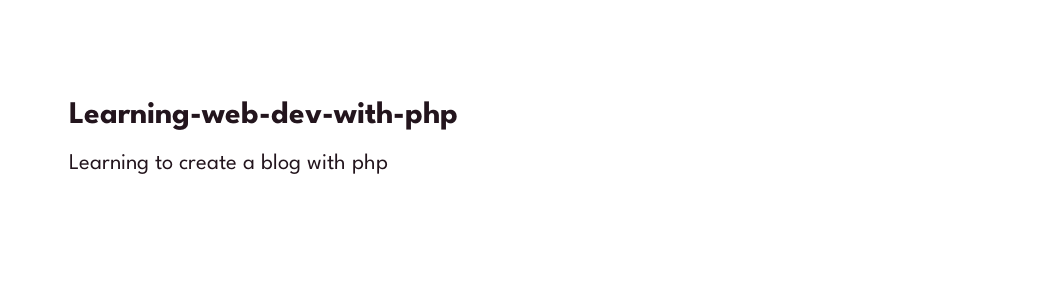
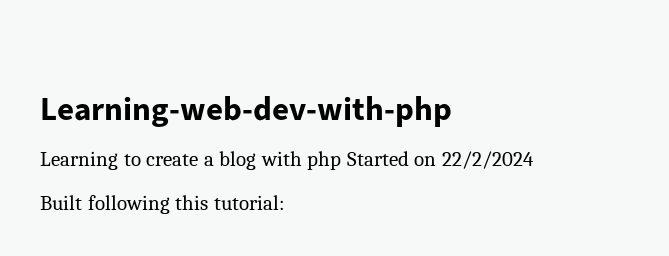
- Learning to create a blog with php
+ Learning to create a blog with php Started on 22/2/2024
+ Built following this tutorial:

